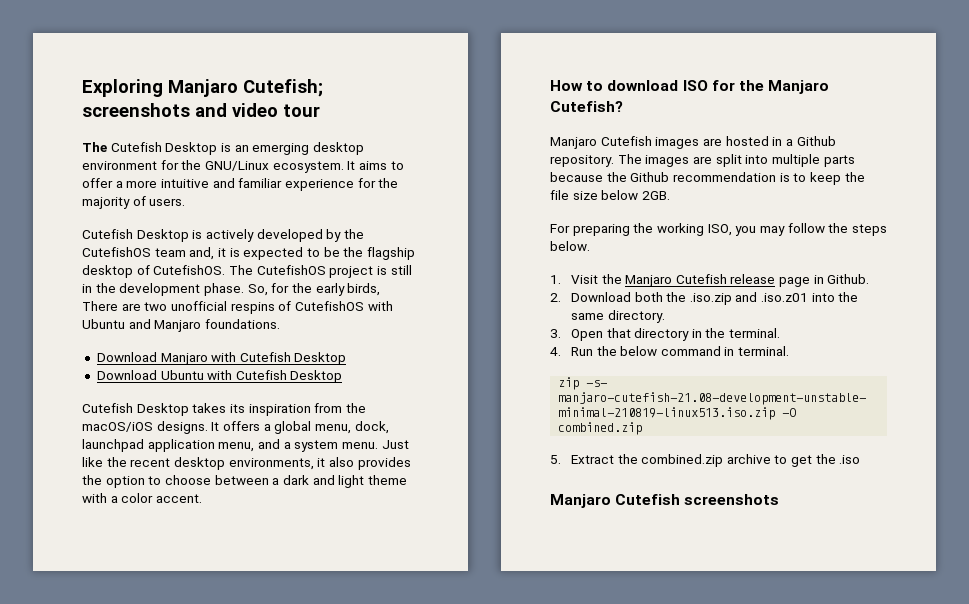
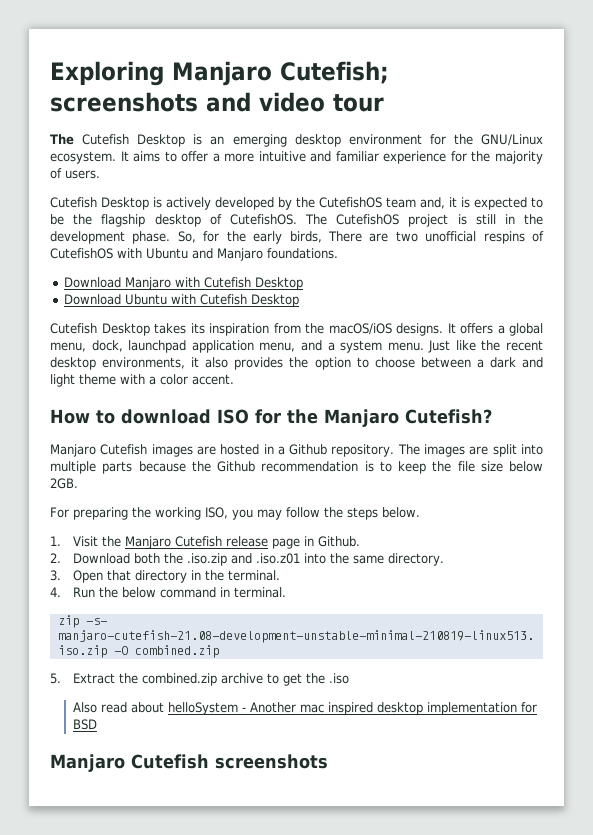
+ Also read about helloSystem - Another mac inspired desktop implementation for BSD

